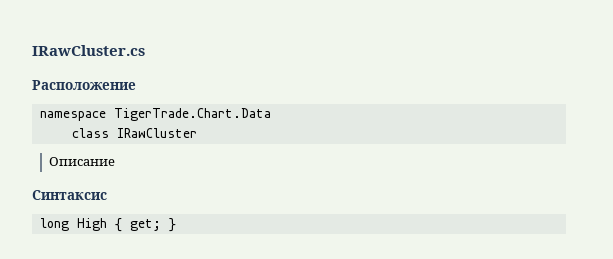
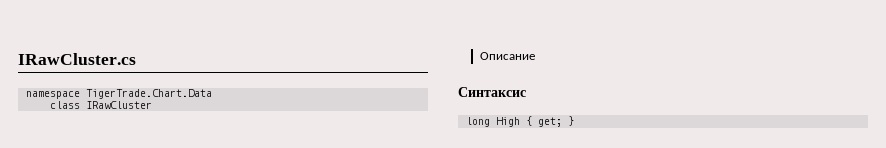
- Расположение

